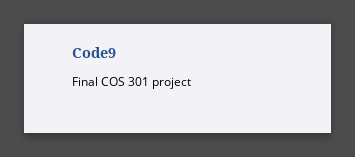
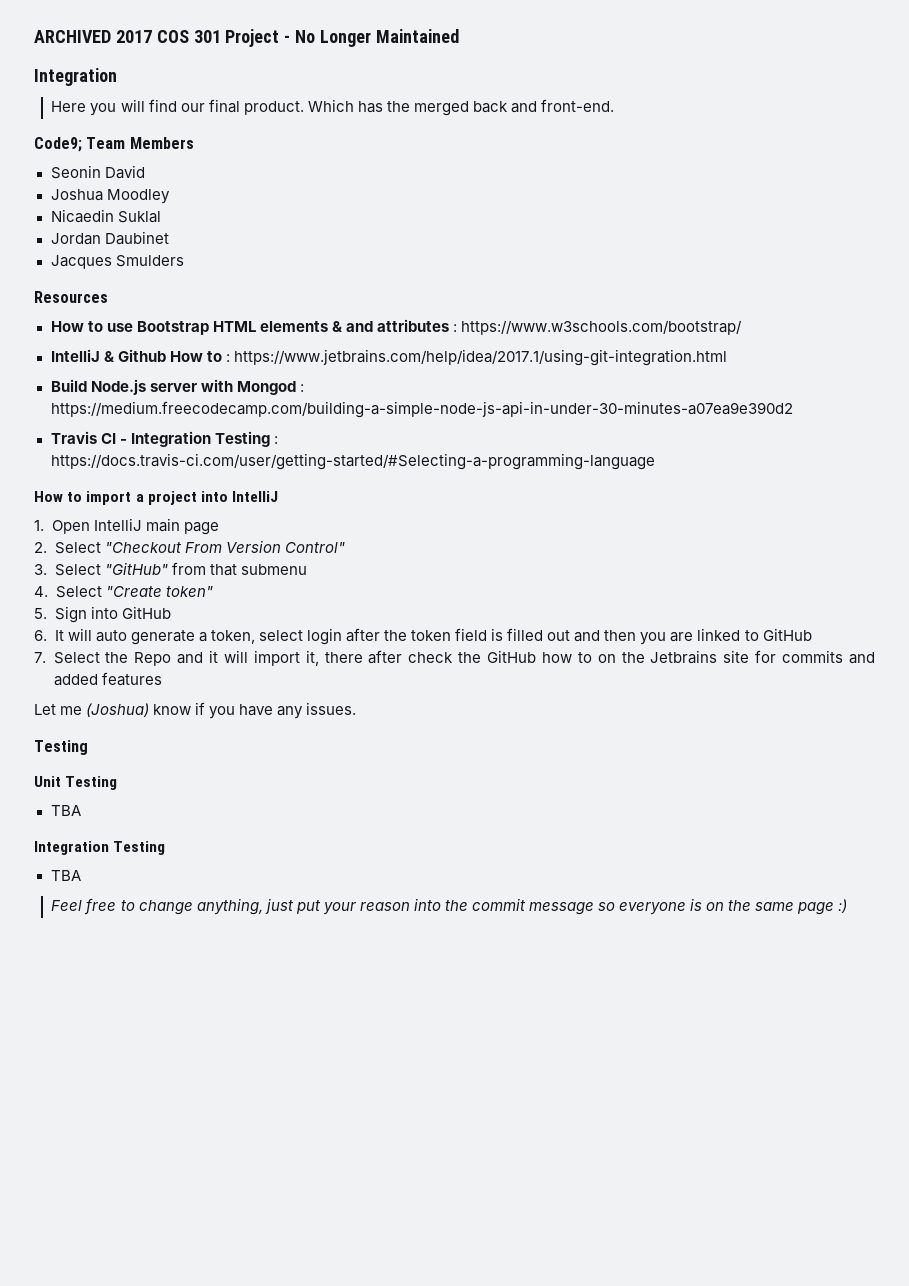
- Code9
- Final COS 301 project
+ ARCHIVED 2017 COS 301 Project - No Longer Maintained
+ Integration
+ Here you will find our final product. Which has the merged back and front-end.
+ Code9; Team Members
+ Seonin David
+ Joshua Moodley
+ Nicaedin Suklal
+ Jordan Daubinet
+ Jacques Smulders
+ Resources
+ How to use Bootstrap HTML elements & and attributes : https://www.w3schools.com/bootstrap/
+ IntelliJ & Github How to : https://www.jetbrains.com/help/idea/2017.1/using-git-integration.html
+ Build Node.js server with Mongod : https://medium.freecodecamp.com/building-a-simple-node-js-api-in-under-30-minutes-a07ea9e390d2
+ Travis CI - Integration Testing : https://docs.travis-ci.com/user/getting-started/#Selecting-a-programming-language
+ How to import a project into IntelliJ
+ 1. Open IntelliJ main page
+ 2. Select "Checkout From Version Control"
+ 3. Select "GitHub" from that submenu
+ 4. Select "Create token"
+ 5. Sign into GitHub
+ 6. It will auto generate a token, select login after the token field is filled out and then you are linked to GitHub
+ 7. Select the Repo and it will import it, there after check the GitHub how to on the Jetbrains site for commits and added features
+ Let me (Joshua) know if you have any issues.
+ Testing
+ Unit Testing
+ TBA
+ Integration Testing
+ TBA
+ Feel free to change anything, just put your reason into the commit message so everyone is on the same page :)

